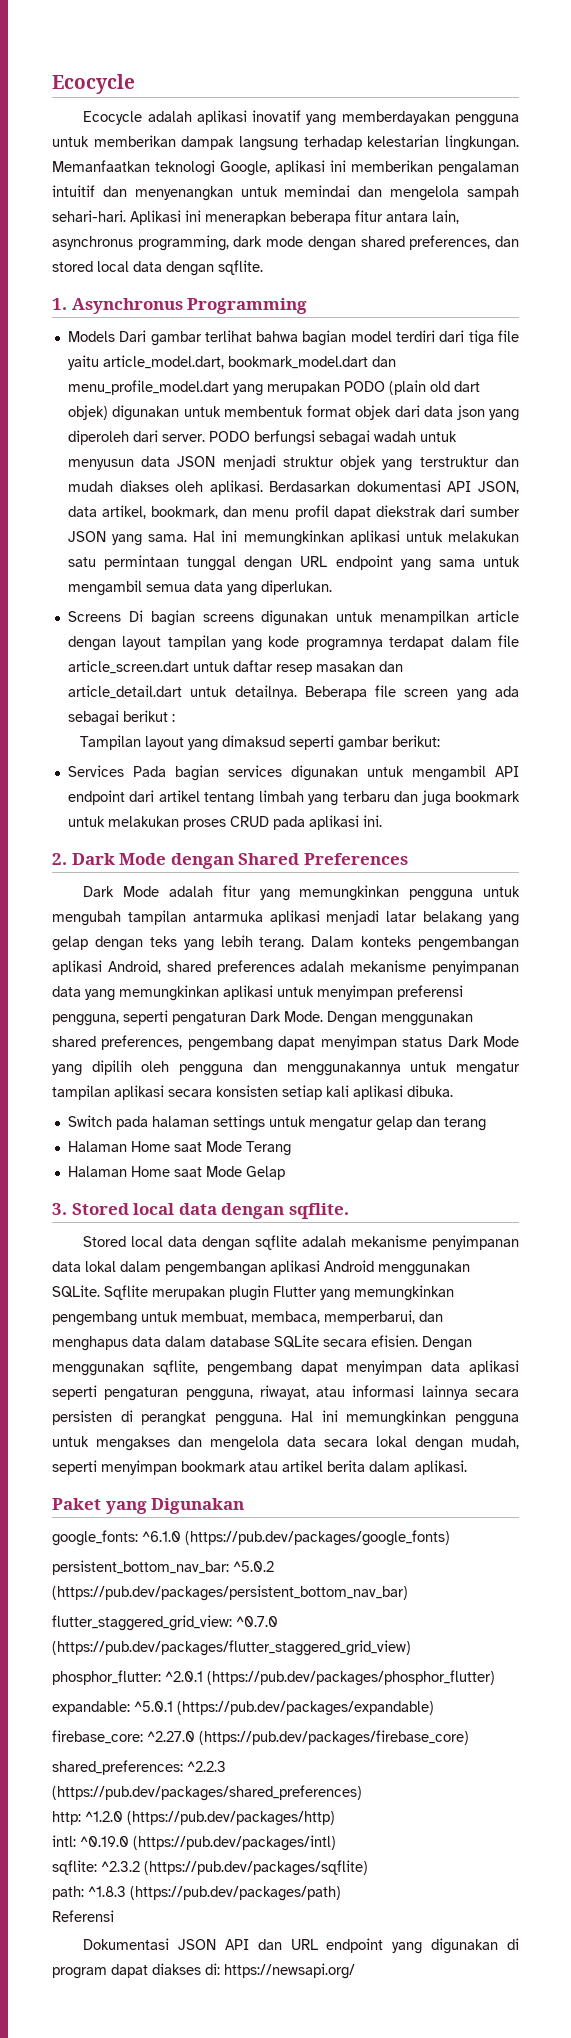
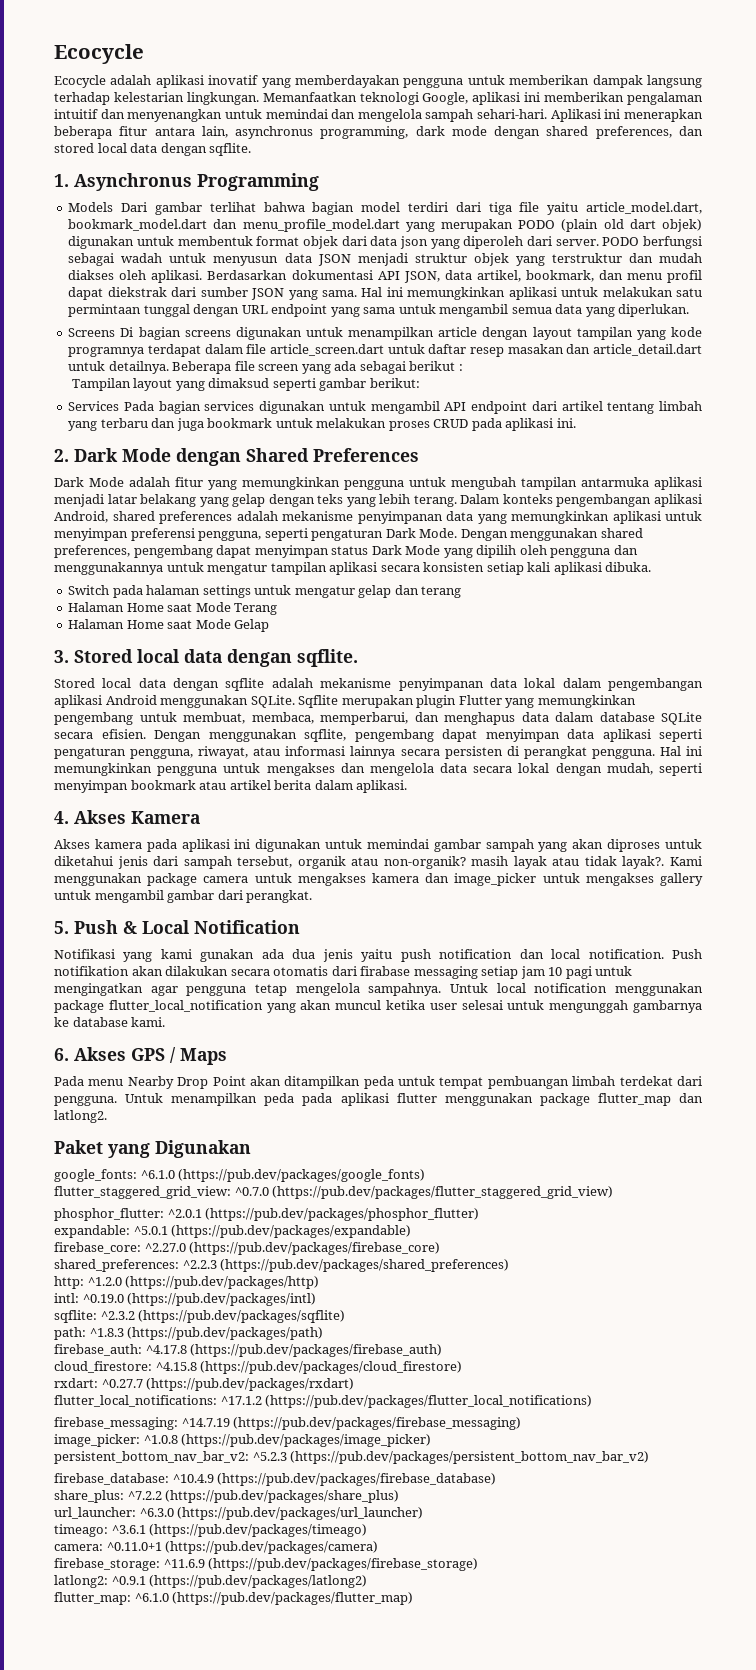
+ 4. Akses Kamera
+ Akses kamera pada aplikasi ini digunakan untuk memindai gambar sampah yang akan diproses untuk diketahui jenis dari sampah tersebut, organik atau non-organik? masih layak atau tidak layak?. Kami menggunakan package camera untuk mengakses kamera dan image_picker untuk mengakses gallery untuk mengambil gambar dari perangkat.
+ 5. Push & Local Notification
+ Notifikasi yang kami gunakan ada dua jenis yaitu push notification dan local notification. Push notifikation akan dilakukan secara otomatis dari firabase messaging setiap jam 10 pagi untuk mengingatkan agar pengguna tetap mengelola sampahnya. Untuk local notification menggunakan package flutter_local_notification yang akan muncul ketika user selesai untuk mengunggah gambarnya ke database kami.
+ 6. Akses GPS / Maps
+ Pada menu Nearby Drop Point akan ditampilkan peda untuk tempat pembuangan limbah terdekat dari pengguna. Untuk menampilkan peda pada aplikasi flutter menggunakan package flutter_map dan latlong2.
- persistent_bottom_nav_bar: ^5.0.2 (https://pub.dev/packages/persistent_bottom_nav_bar)
- Referensi
- Dokumentasi JSON API dan URL endpoint yang digunakan di program dapat diakses di: https://newsapi.org/
+ firebase_auth: ^4.17.8 (https://pub.dev/packages/firebase_auth)
+ cloud_firestore: ^4.15.8 (https://pub.dev/packages/cloud_firestore)
+ rxdart: ^0.27.7 (https://pub.dev/packages/rxdart)
+ flutter_local_notifications: ^17.1.2 (https://pub.dev/packages/flutter_local_notifications)
+ firebase_messaging: ^14.7.19 (https://pub.dev/packages/firebase_messaging)
+ image_picker: ^1.0.8 (https://pub.dev/packages/image_picker)
+ persistent_bottom_nav_bar_v2: ^5.2.3 (https://pub.dev/packages/persistent_bottom_nav_bar_v2)
+ firebase_database: ^10.4.9 (https://pub.dev/packages/firebase_database)
+ share_plus: ^7.2.2 (https://pub.dev/packages/share_plus)
+ url_launcher: ^6.3.0 (https://pub.dev/packages/url_launcher)
+ timeago: ^3.6.1 (https://pub.dev/packages/timeago)
+ camera: ^0.11.0+1 (https://pub.dev/packages/camera)
+ firebase_storage: ^11.6.9 (https://pub.dev/packages/firebase_storage)
+ latlong2: ^0.9.1 (https://pub.dev/packages/latlong2)
+ flutter_map: ^6.1.0 (https://pub.dev/packages/flutter_map)

